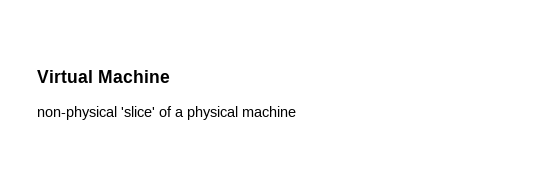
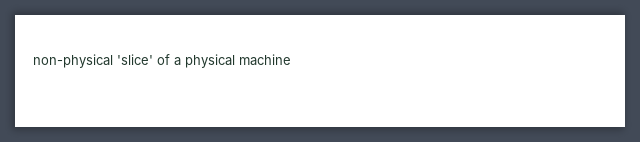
- Virtual Machine

